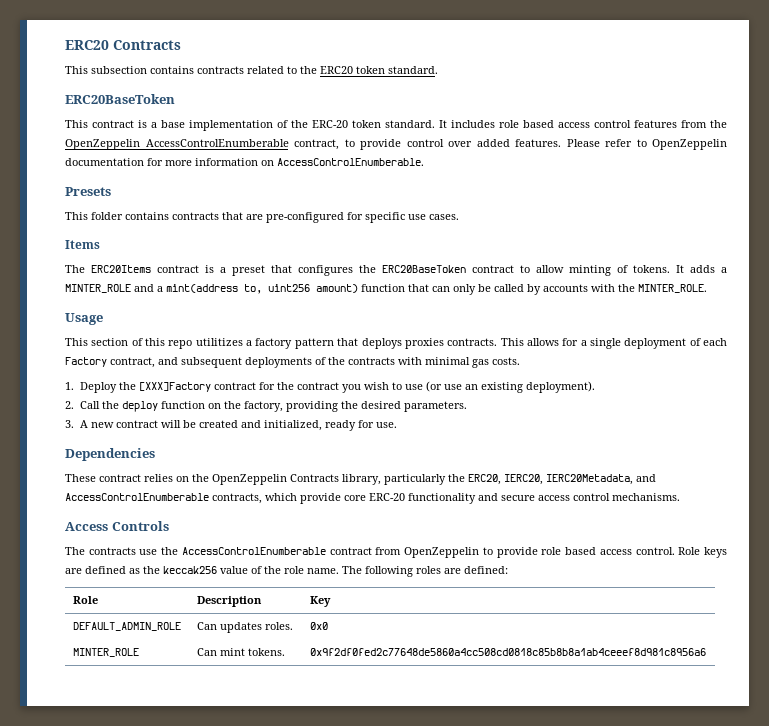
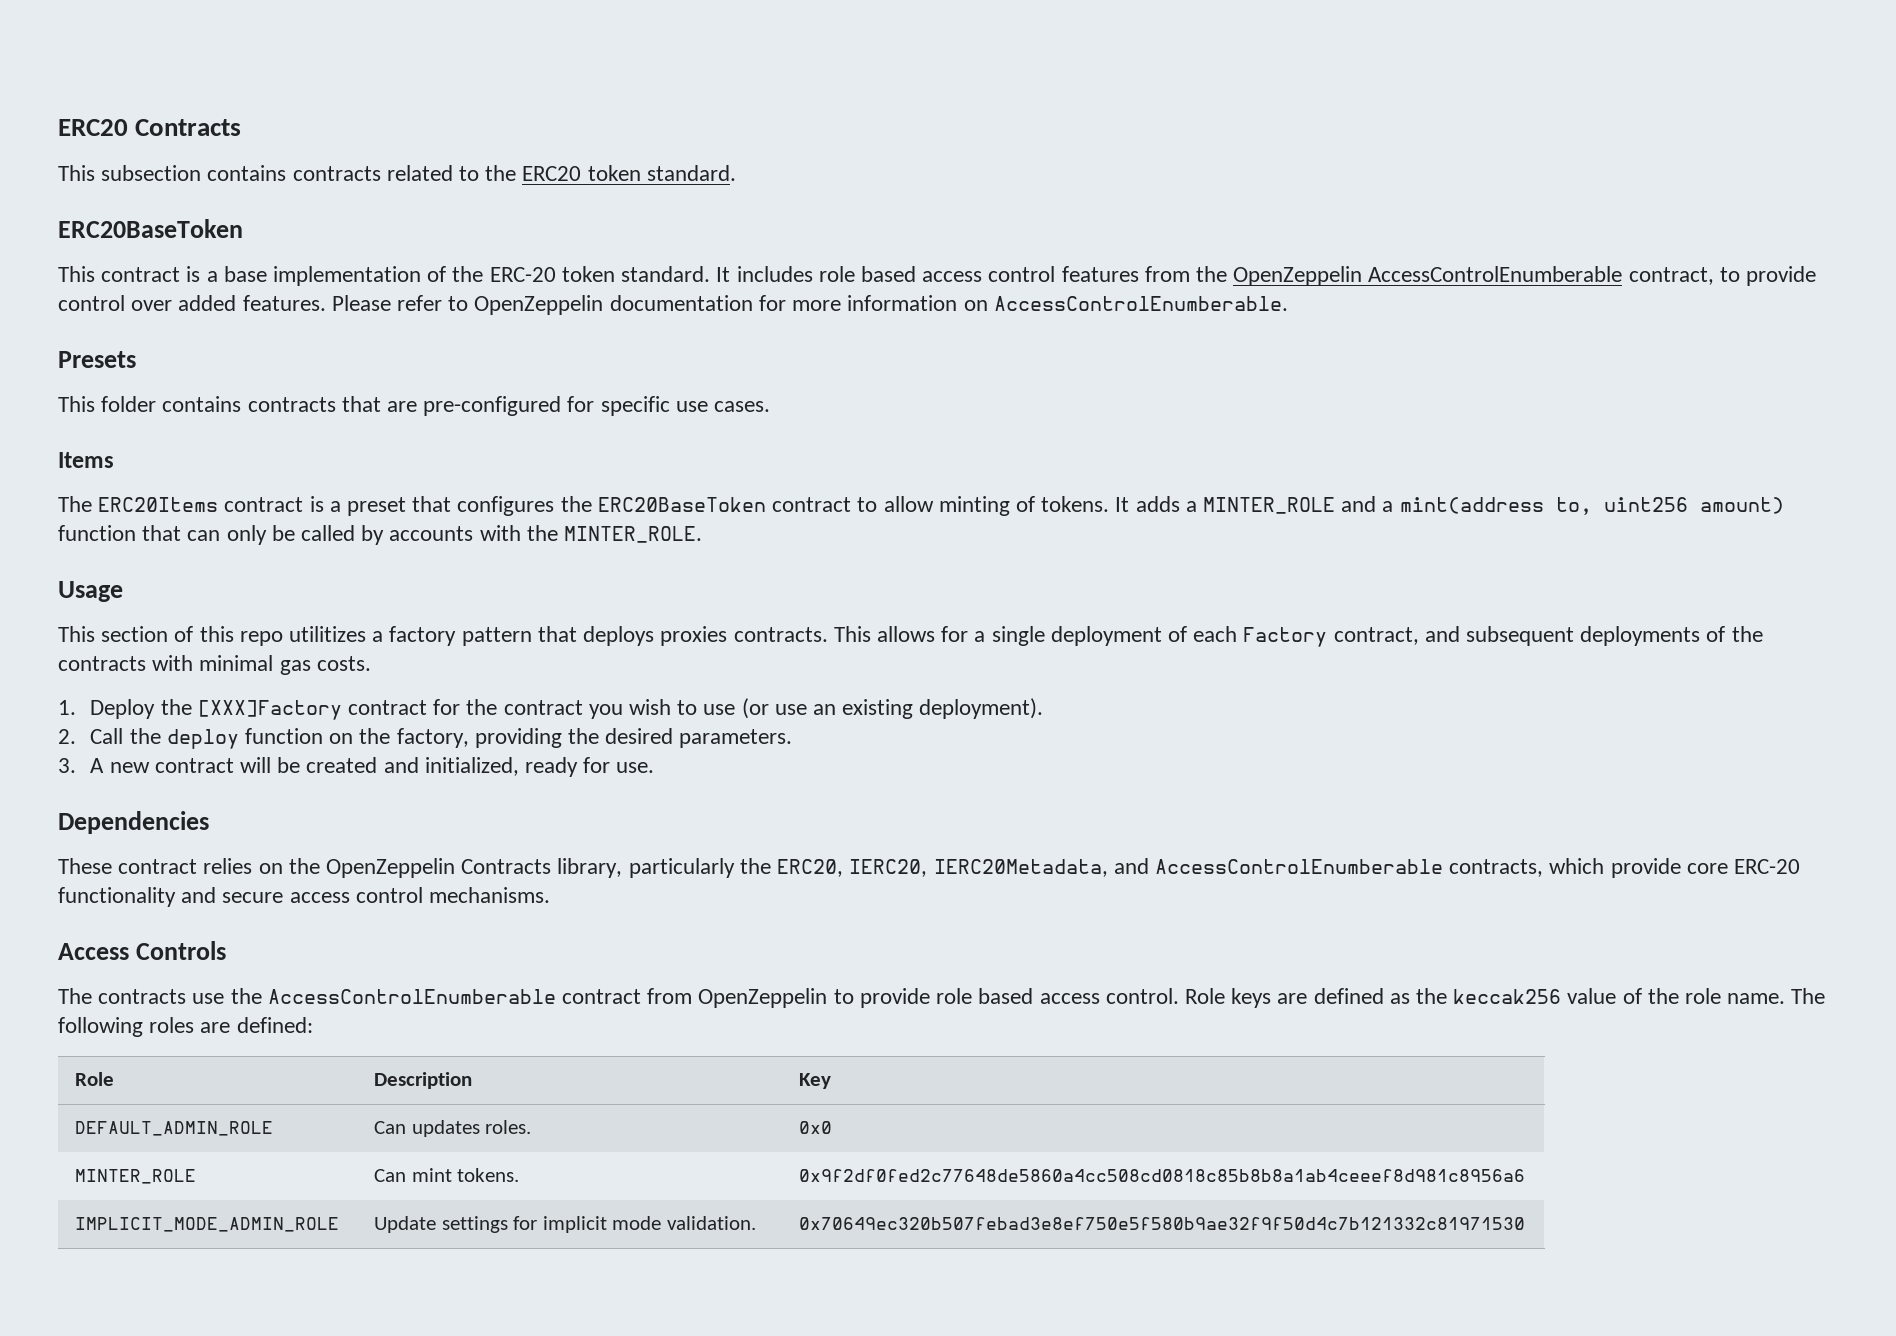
+ IMPLICIT_MODE_ADMIN_ROLE | Update settings for implicit mode validation. | 0x70649ec320b507febad3e8ef750e5f580b9ae32f9f50d4c7b121332c81971530

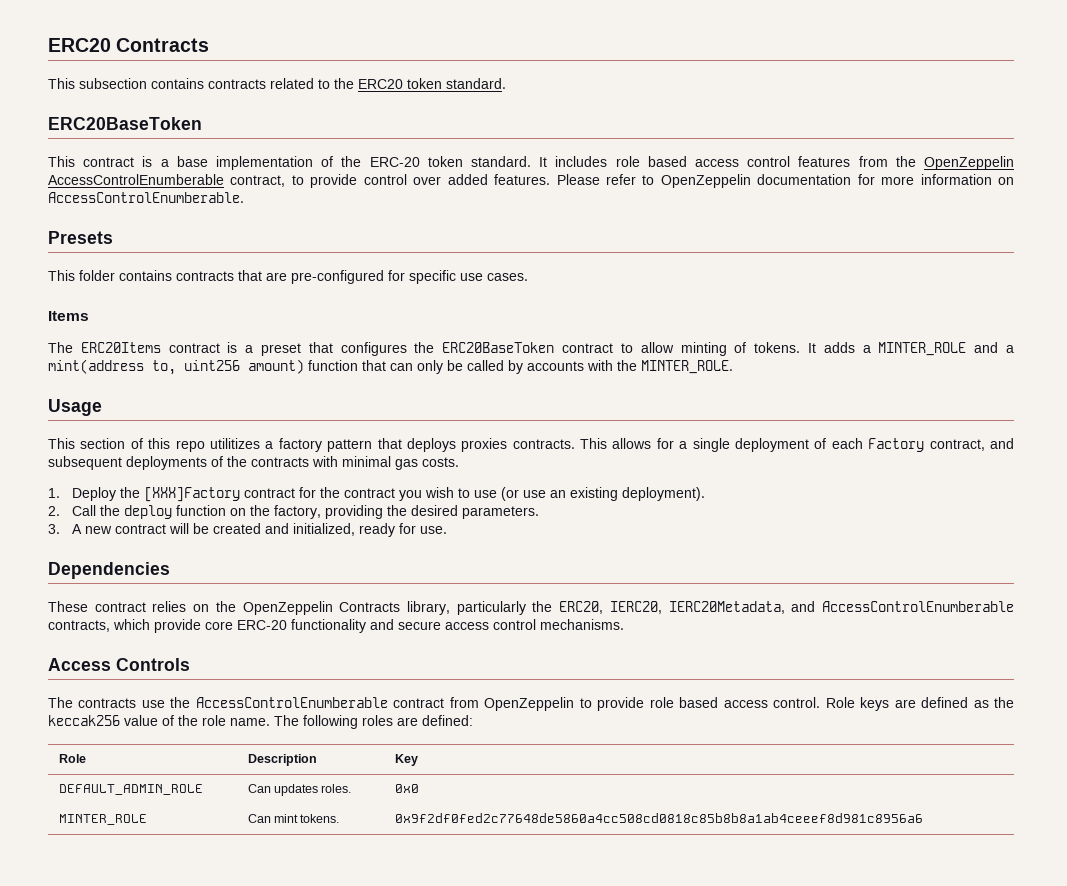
- IMPLICIT_MODE_ADMIN_ROLE | Update settings for implicit mode validation. | 0x70649ec320b507febad3e8ef750e5f580b9ae32f9f50d4c7b121332c81971530

